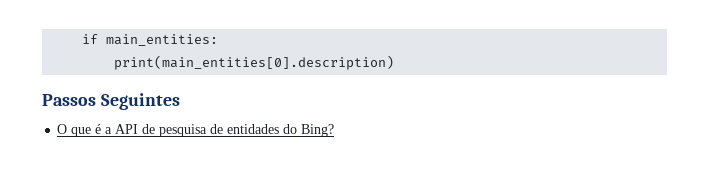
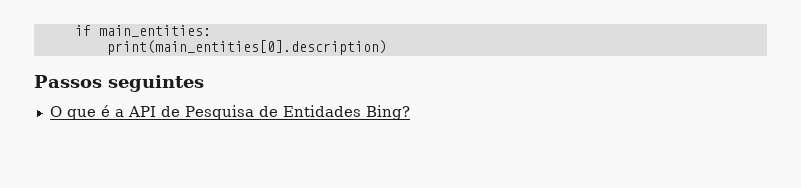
- Passos Seguintes
+ Passos seguintes
- O que é a API de pesquisa de entidades do Bing?
+ O que é a API de Pesquisa de Entidades Bing?

